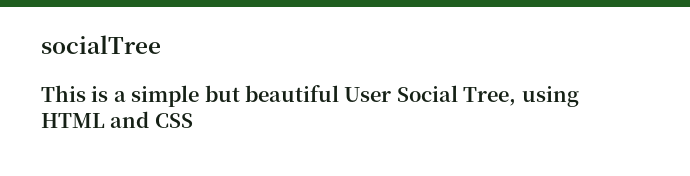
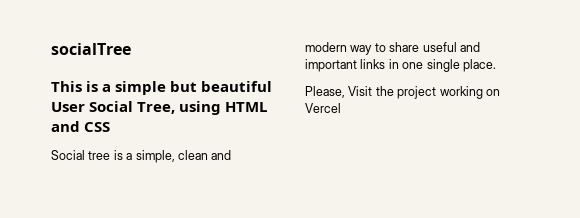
+ Social tree is a simple, clean and modern way to share useful and important links in one single place.
+ Please, Visit the project working on Vercel

